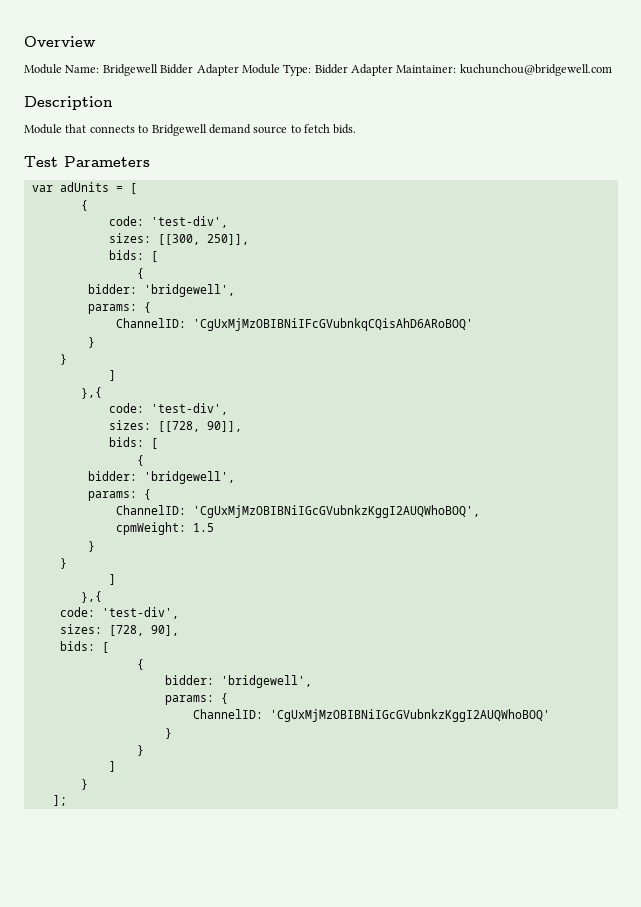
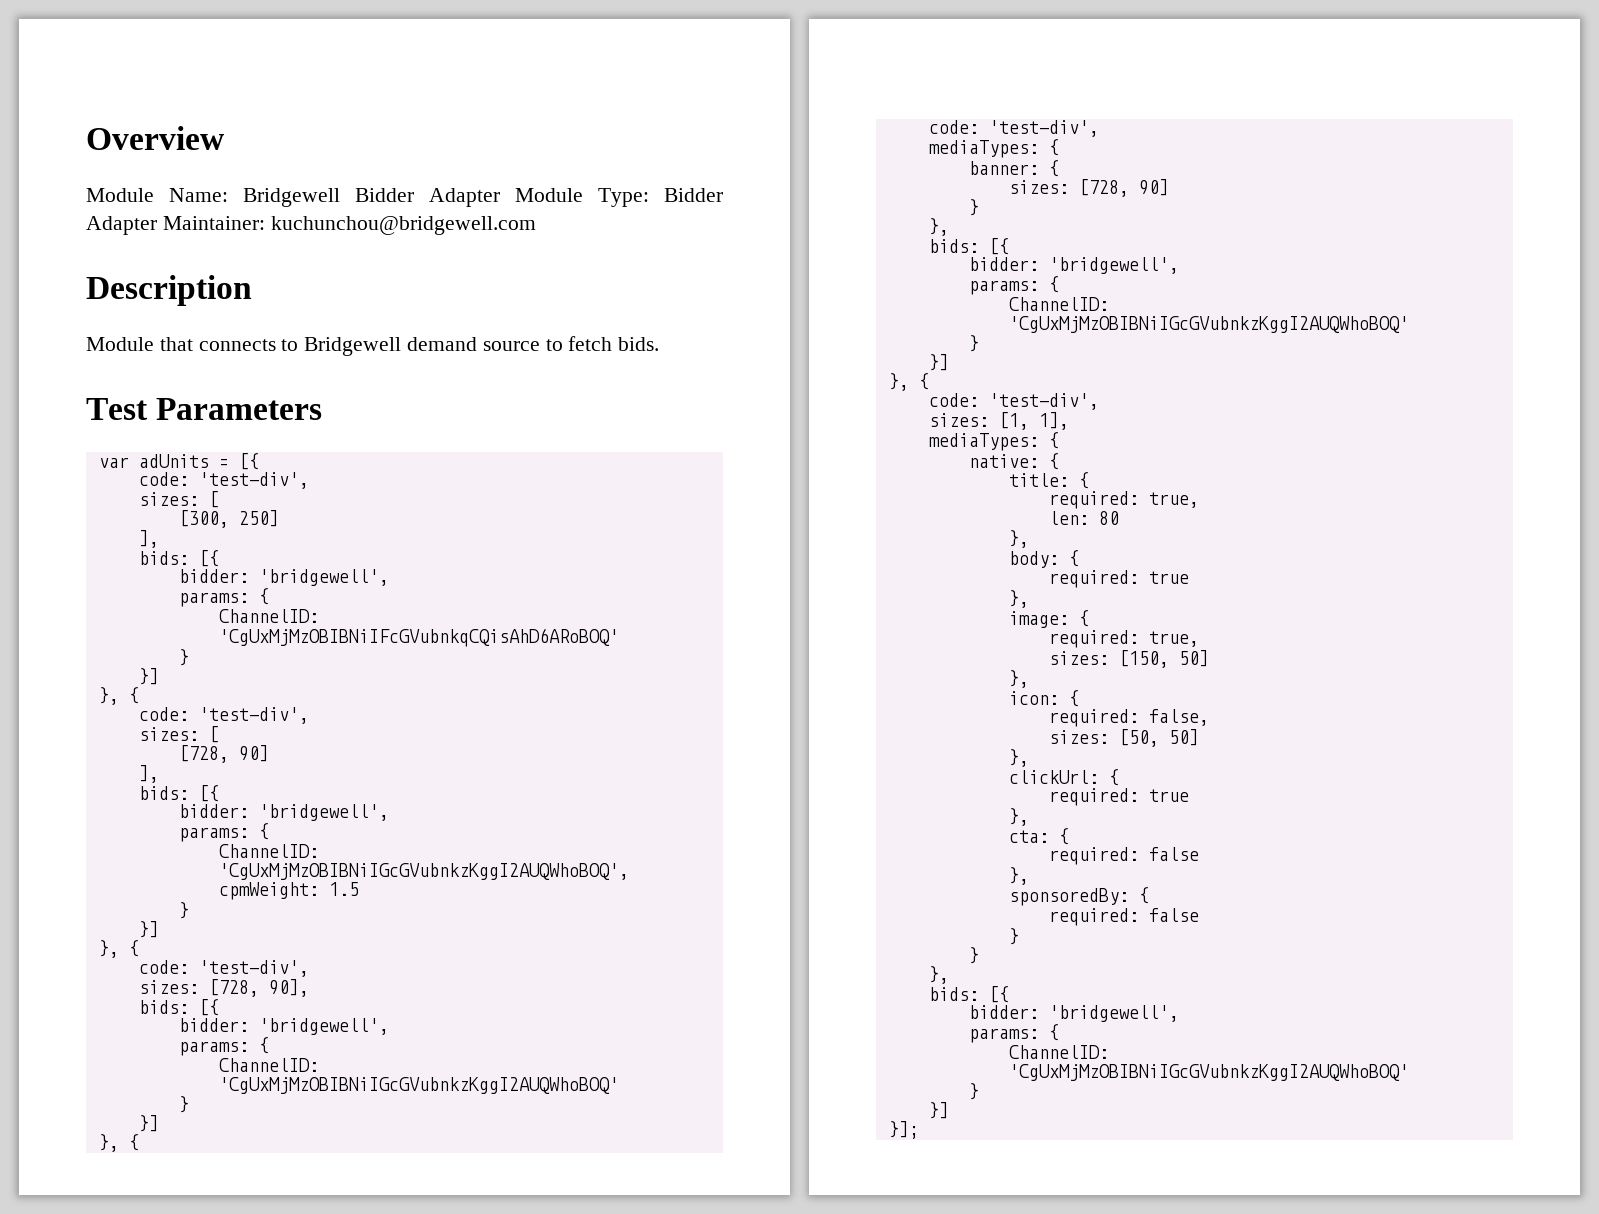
- var adUnits = [
- {
+ var adUnits = [{
  code: 'test-div',
- sizes: [[300, 250]],
- bids: [
- {
+ sizes: [
+ [300, 250]
+ ],
+ bids: [{
  ChannelID: 'CgUxMjMzOBIBNiIFcGVubnkqCQisAhD6ARoBOQ'
  }
- }
- ]
- },{
+ }]
+ }, {
  code: 'test-div',
- sizes: [[728, 90]],
- bids: [
- {
+ sizes: [
+ [728, 90]
+ ],
+ bids: [{
  cpmWeight: 1.5
  }
- }
- ]
- },{
+ }]
+ }, {
  sizes: [728, 90],
- bids: [
- {
+ bids: [{
  bidder: 'bridgewell',
  params: {
  ChannelID: 'CgUxMjMzOBIBNiIGcGVubnkzKggI2AUQWhoBOQ'
  }
+ }]
+ }, {
+ code: 'test-div',
+ mediaTypes: {
+ banner: {
+ sizes: [728, 90]
  }
- ]
+ },
+ bids: [{
+ bidder: 'bridgewell',
+ params: {
+ ChannelID: 'CgUxMjMzOBIBNiIGcGVubnkzKggI2AUQWhoBOQ'
  }
- ];
+ }]
+ }, {
+ code: 'test-div',
+ sizes: [1, 1],
+ mediaTypes: {
+ native: {
+ title: {
+ required: true,
+ len: 80
+ },
+ body: {
+ required: true
+ },
+ image: {
+ required: true,
+ sizes: [150, 50]
+ },
+ icon: {
+ required: false,
+ sizes: [50, 50]
+ },
+ clickUrl: {
+ required: true
+ },
+ cta: {
+ required: false
+ },
+ sponsoredBy: {
+ required: false
+ }
+ }
+ },
+ bids: [{
+ bidder: 'bridgewell',
+ params: {
+ ChannelID: 'CgUxMjMzOBIBNiIGcGVubnkzKggI2AUQWhoBOQ'
+ }
+ }]
+ }];

